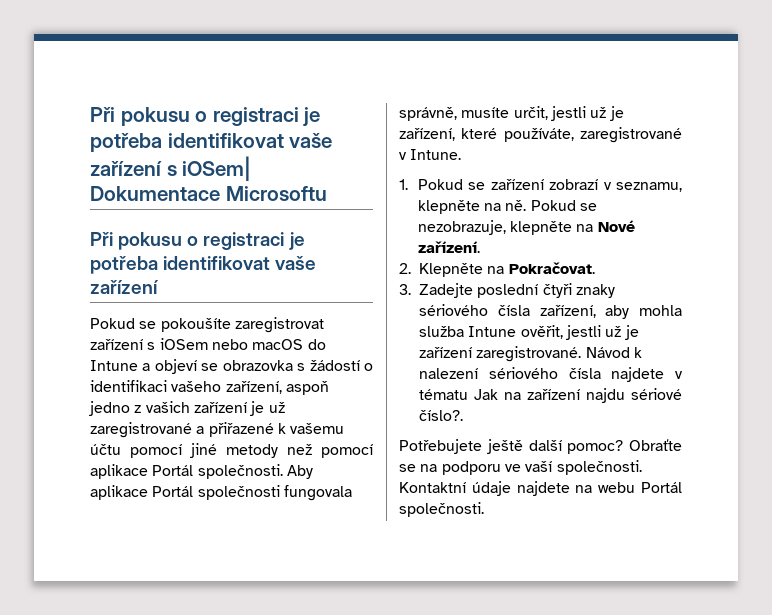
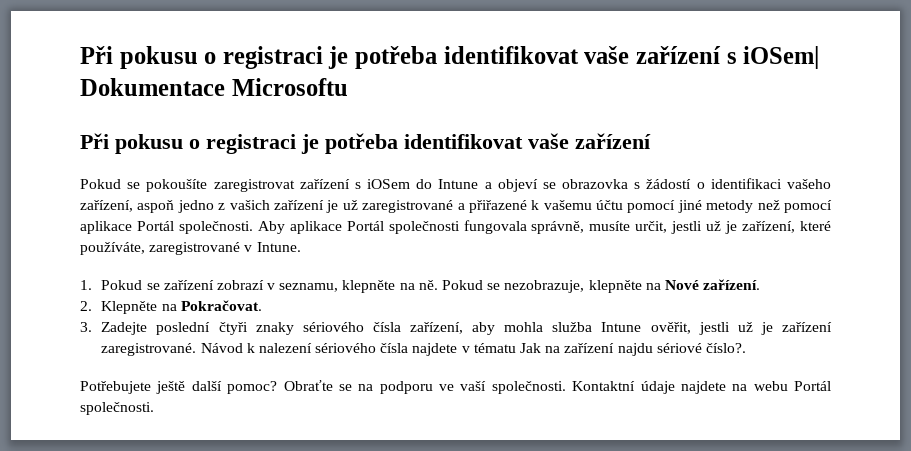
- Pokud se pokoušíte zaregistrovat zařízení s iOSem nebo macOS do Intune a objeví se obrazovka s žádostí o identifikaci vašeho zařízení, aspoň jedno z vašich zařízení je už zaregistrované a přiřazené k vašemu účtu pomocí jiné metody než pomocí aplikace Portál společnosti.
+ Pokud se pokoušíte zaregistrovat zařízení s iOSem do Intune a objeví se obrazovka s žádostí o identifikaci vašeho zařízení, aspoň jedno z vašich zařízení je už zaregistrované a přiřazené k vašemu účtu pomocí jiné metody než pomocí aplikace Portál společnosti.

